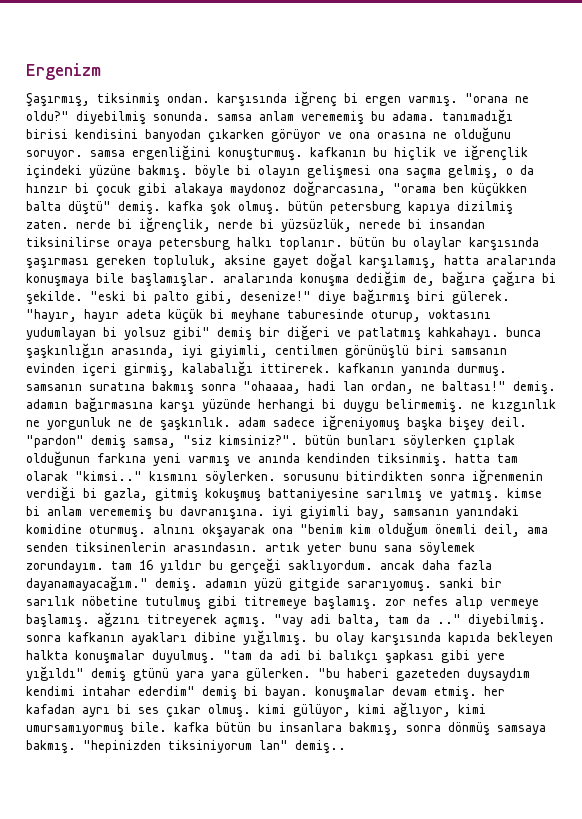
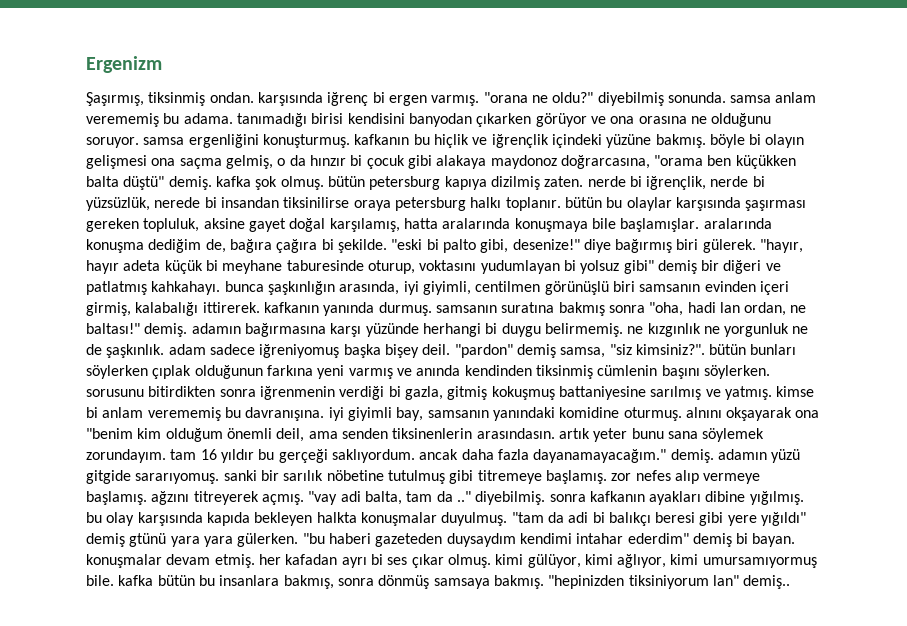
- "hayır, hayır adeta küçük bi meyhane taburesinde oturup, voktasını yudumlayan bi yolsuz gibi" demiş bir diğeri ve patlatmış kahkahayı. bunca şaşkınlığın arasında, iyi giyimli, centilmen görünüşlü biri samsanın evinden içeri girmiş, kalabalığı ittirerek. kafkanın yanında durmuş. samsanın suratına bakmış sonra "ohaaaa, hadi lan ordan, ne baltası!" demiş. adamın bağırmasına karşı yüzünde herhangi bi duygu belirmemiş. ne kızgınlık ne yorgunluk ne de şaşkınlık. adam sadece iğreniyomuş başka bişey deil.
+ "hayır, hayır adeta küçük bi meyhane taburesinde oturup, voktasını yudumlayan bi yolsuz gibi" demiş bir diğeri ve patlatmış kahkahayı. bunca şaşkınlığın arasında, iyi giyimli, centilmen görünüşlü biri samsanın evinden içeri girmiş, kalabalığı ittirerek. kafkanın yanında durmuş. samsanın suratına bakmış sonra "oha, hadi lan ordan, ne baltası!" demiş. adamın bağırmasına karşı yüzünde herhangi bi duygu belirmemiş. ne kızgınlık ne yorgunluk ne de şaşkınlık. adam sadece iğreniyomuş başka bişey deil.
- "pardon" demiş samsa, "siz kimsiniz?". bütün bunları söylerken çıplak olduğunun farkına yeni varmış ve anında kendinden tiksinmiş. hatta tam olarak "kimsi.." kısmını söylerken. sorusunu bitirdikten sonra iğrenmenin verdiği bi gazla, gitmiş kokuşmuş battaniyesine sarılmış ve yatmış. kimse bi anlam verememiş bu davranışına. iyi giyimli bay, samsanın yanındaki komidine oturmuş. alnını okşayarak ona "benim kim olduğum önemli deil, ama senden tiksinenlerin arasındasın. artık yeter bunu sana söylemek zorundayım. tam 16 yıldır bu gerçeği saklıyordum. ancak daha fazla dayanamayacağım." demiş. adamın yüzü gitgide sararıyomuş. sanki bir sarılık nöbetine tutulmuş gibi titremeye başlamış. zor nefes alıp vermeye başlamış. ağzını titreyerek açmış.
+ "pardon" demiş samsa, "siz kimsiniz?". bütün bunları söylerken çıplak olduğunun farkına yeni varmış ve anında kendinden tiksinmiş cümlenin başını söylerken. sorusunu bitirdikten sonra iğrenmenin verdiği bi gazla, gitmiş kokuşmuş battaniyesine sarılmış ve yatmış. kimse bi anlam verememiş bu davranışına. iyi giyimli bay, samsanın yanındaki komidine oturmuş. alnını okşayarak ona "benim kim olduğum önemli deil, ama senden tiksinenlerin arasındasın. artık yeter bunu sana söylemek zorundayım. tam 16 yıldır bu gerçeği saklıyordum. ancak daha fazla dayanamayacağım." demiş. adamın yüzü gitgide sararıyomuş. sanki bir sarılık nöbetine tutulmuş gibi titremeye başlamış. zor nefes alıp vermeye başlamış. ağzını titreyerek açmış.
- "tam da adi bi balıkçı şapkası gibi yere yığıldı" demiş gtünü yara yara gülerken.
+ "tam da adi bi balıkçı beresi gibi yere yığıldı" demiş gtünü yara yara gülerken.

